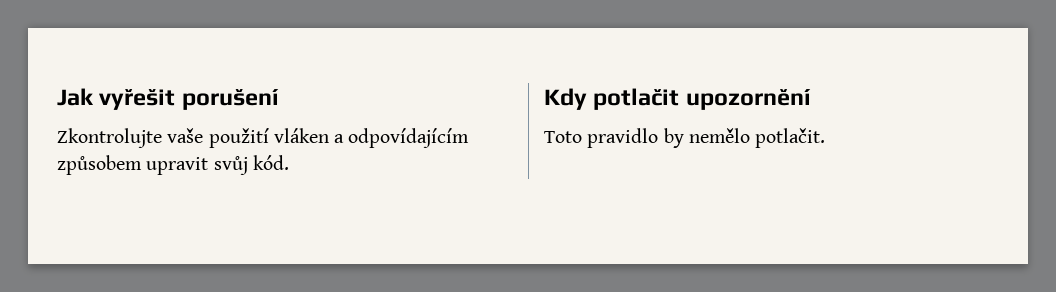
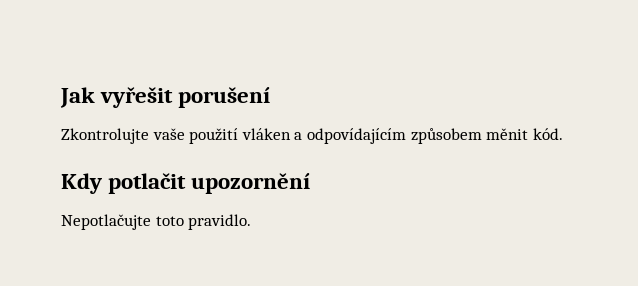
- Zkontrolujte vaše použití vláken a odpovídajícím způsobem upravit svůj kód.
+ Zkontrolujte vaše použití vláken a odpovídajícím způsobem měnit kód.
- Toto pravidlo by nemělo potlačit.
+ Nepotlačujte toto pravidlo.

